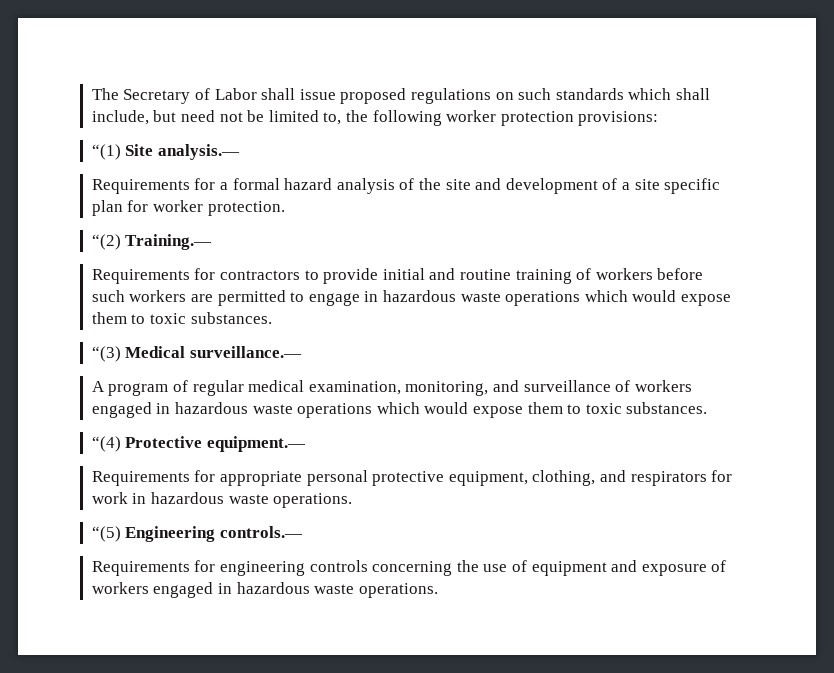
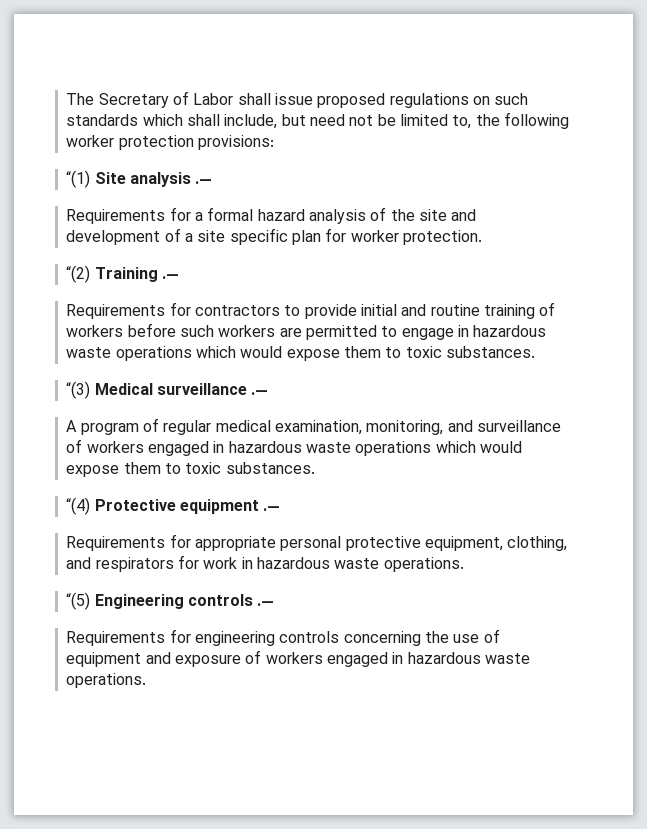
- “(1) Site analysis.—
+ “(1) Site analysis .—
- “(2) Training.—
+ “(2) Training .—
- “(3) Medical surveillance.—
+ “(3) Medical surveillance .—
- “(4) Protective equipment.—
+ “(4) Protective equipment .—
- “(5) Engineering controls.—
+ “(5) Engineering controls .—

